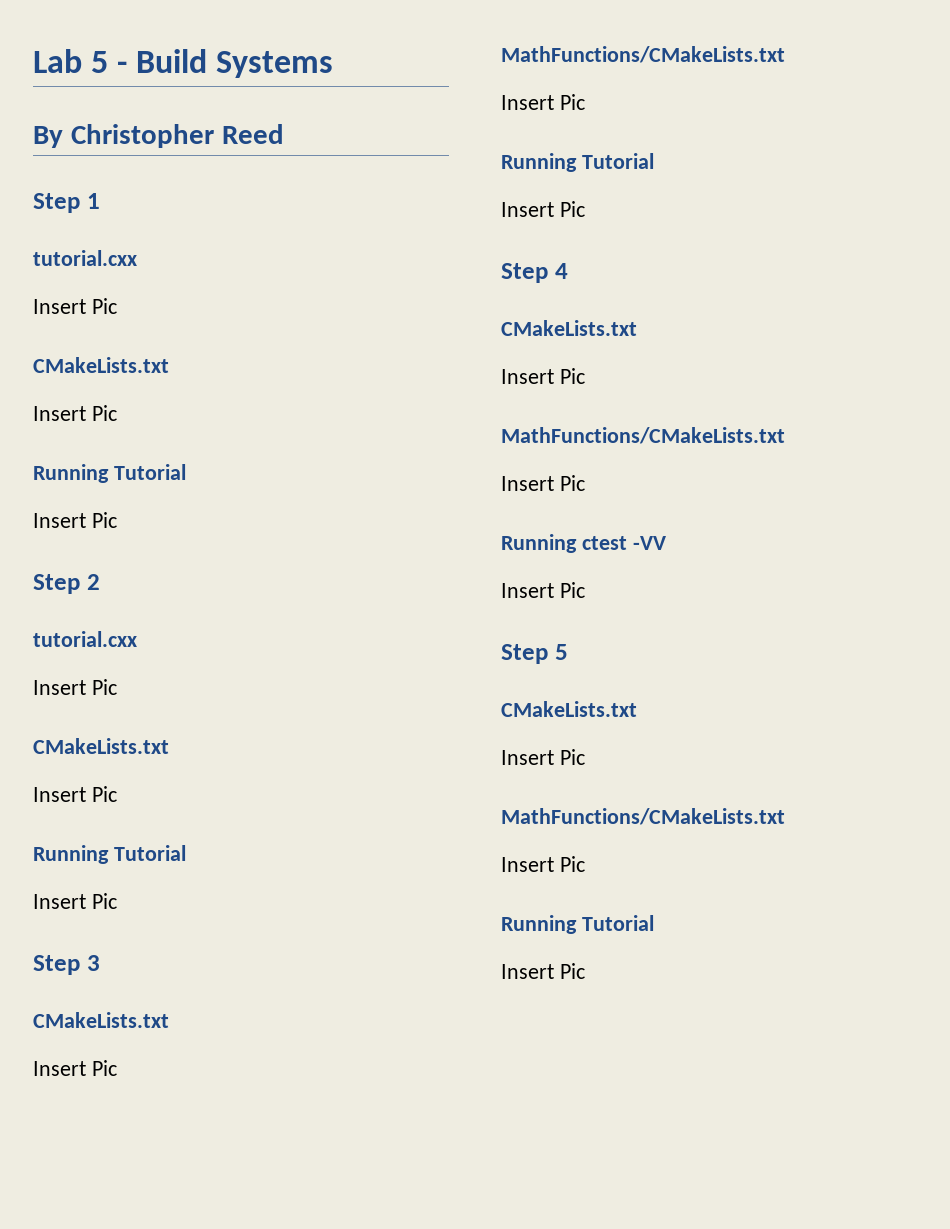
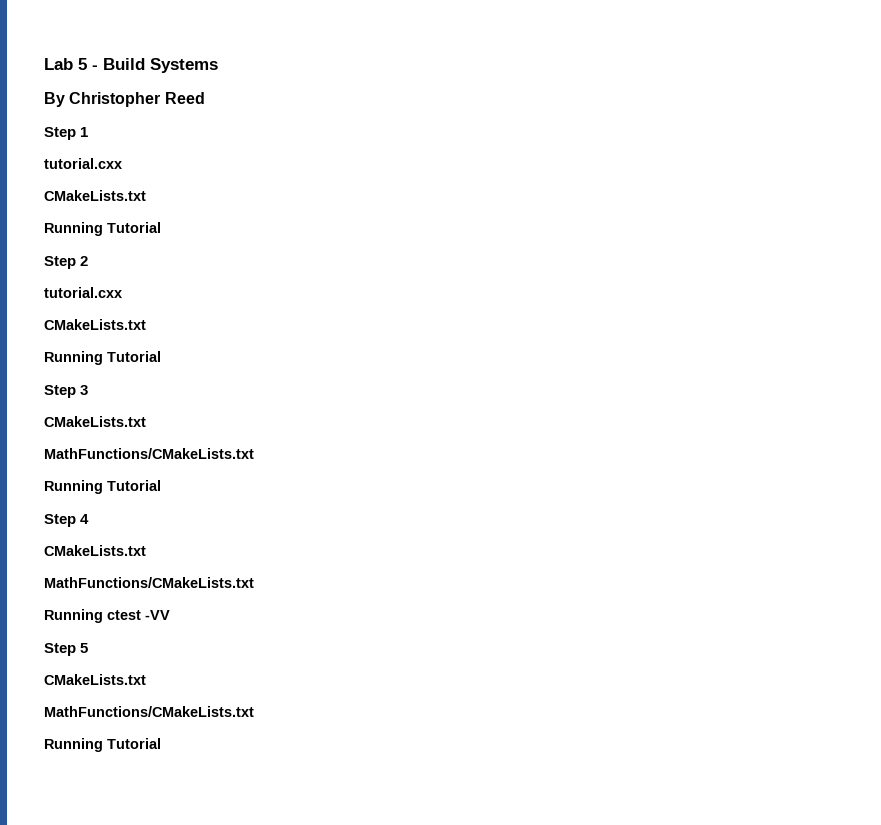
  Step 1
  tutorial.cxx
- Insert Pic
  CMakeLists.txt
- Insert Pic
  Running Tutorial
- Insert Pic
  Step 2
  tutorial.cxx
- Insert Pic
  CMakeLists.txt
- Insert Pic
  Running Tutorial
- Insert Pic
  Step 3
  CMakeLists.txt
- Insert Pic
  MathFunctions/CMakeLists.txt
- Insert Pic
  Running Tutorial
- Insert Pic
  Step 4
  CMakeLists.txt
- Insert Pic
  MathFunctions/CMakeLists.txt
- Insert Pic
  Running ctest -VV
- Insert Pic
  Step 5
  CMakeLists.txt
- Insert Pic
  MathFunctions/CMakeLists.txt
- Insert Pic
  Running Tutorial
- Insert Pic

